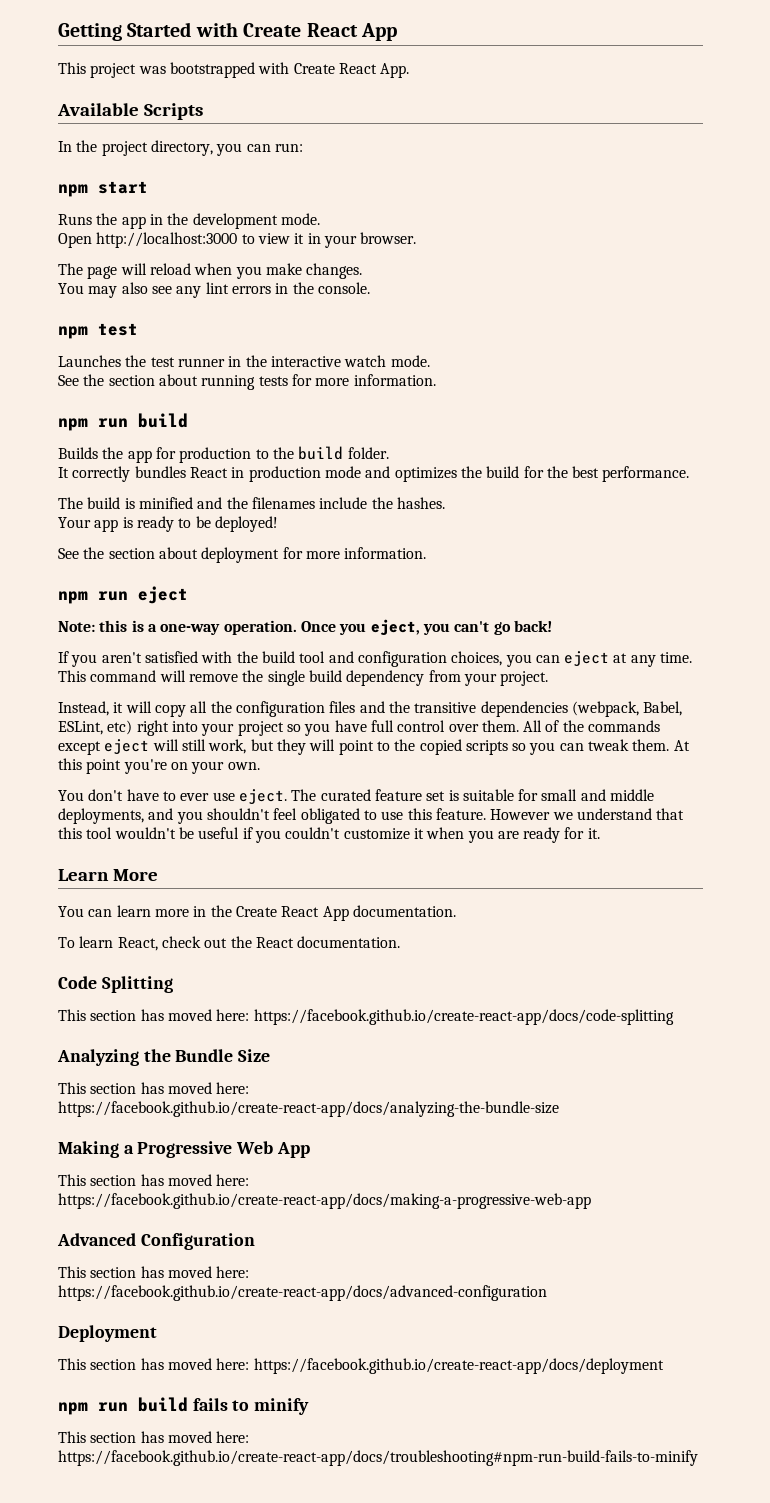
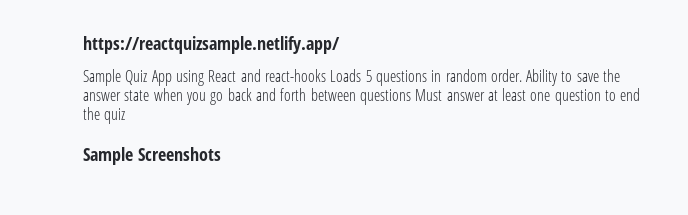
- Getting Started with Create React App
- This project was bootstrapped with Create React App.
- Available Scripts
- In the project directory, you can run:
- npm start
- Runs the app in the development mode.
- Open http://localhost:3000 to view it in your browser.
- The page will reload when you make changes.
- You may also see any lint errors in the console.
- npm test
- Launches the test runner in the interactive watch mode.
- See the section about running tests for more information.
- npm run build
- Builds the app for production to the build folder.
- It correctly bundles React in production mode and optimizes the build for the best performance.
- The build is minified and the filenames include the hashes.
- Your app is ready to be deployed!
- See the section about deployment for more information.
- npm run eject
- Note: this is a one-way operation. Once you eject, you can't go back!
- If you aren't satisfied with the build tool and configuration choices, you can eject at any time. This command will remove the single build dependency from your project.
- Instead, it will copy all the configuration files and the transitive dependencies (webpack, Babel, ESLint, etc) right into your project so you have full control over them. All of the commands except eject will still work, but they will point to the copied scripts so you can tweak them. At this point you're on your own.
- You don't have to ever use eject. The curated feature set is suitable for small and middle deployments, and you shouldn't feel obligated to use this feature. However we understand that this tool wouldn't be useful if you couldn't customize it when you are ready for it.
- Learn More
- You can learn more in the Create React App documentation.
- To learn React, check out the React documentation.
- Code Splitting
- This section has moved here: https://facebook.github.io/create-react-app/docs/code-splitting
- Analyzing the Bundle Size
- This section has moved here: https://facebook.github.io/create-react-app/docs/analyzing-the-bundle-size
- Making a Progressive Web App
- This section has moved here: https://facebook.github.io/create-react-app/docs/making-a-progressive-web-app
- Advanced Configuration
- This section has moved here: https://facebook.github.io/create-react-app/docs/advanced-configuration
- Deployment
- This section has moved here: https://facebook.github.io/create-react-app/docs/deployment
- npm run build fails to minify
- This section has moved here: https://facebook.github.io/create-react-app/docs/troubleshooting#npm-run-build-fails-to-minify
+ https://reactquizsample.netlify.app/
+ Sample Quiz App using React and react-hooks Loads 5 questions in random order. Ability to save the answer state when you go back and forth between questions Must answer at least one question to end the quiz
+ Sample Screenshots

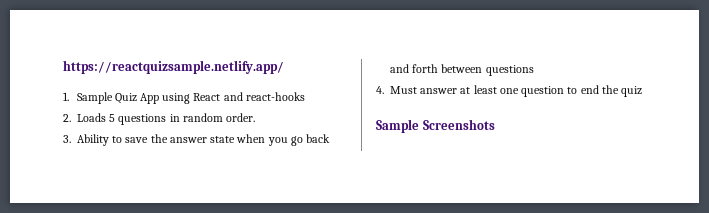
- Sample Quiz App using React and react-hooks Loads 5 questions in random order. Ability to save the answer state when you go back and forth between questions Must answer at least one question to end the quiz
+ 1. Sample Quiz App using React and react-hooks
+ 2. Loads 5 questions in random order.
+ 3. Ability to save the answer state when you go back and forth between questions
+ 4. Must answer at least one question to end the quiz

